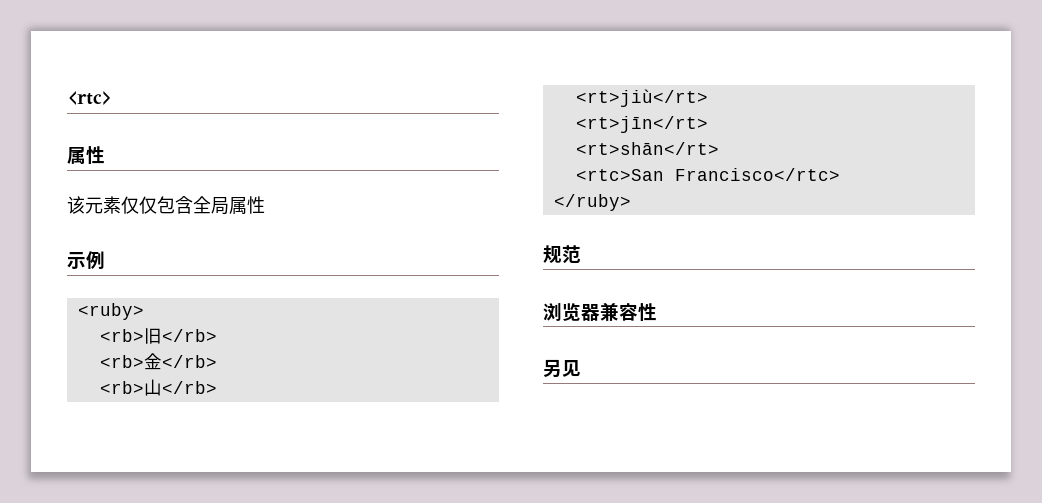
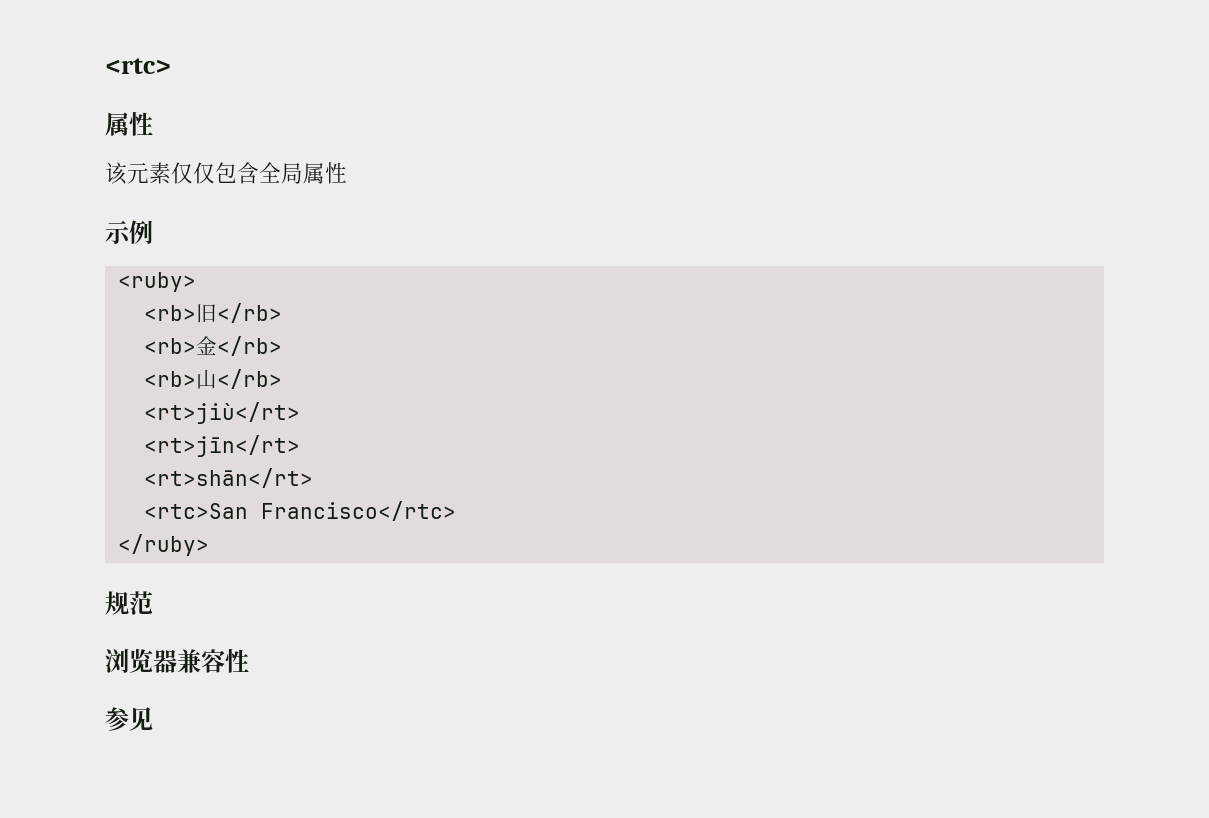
- 另见
+ 参见

